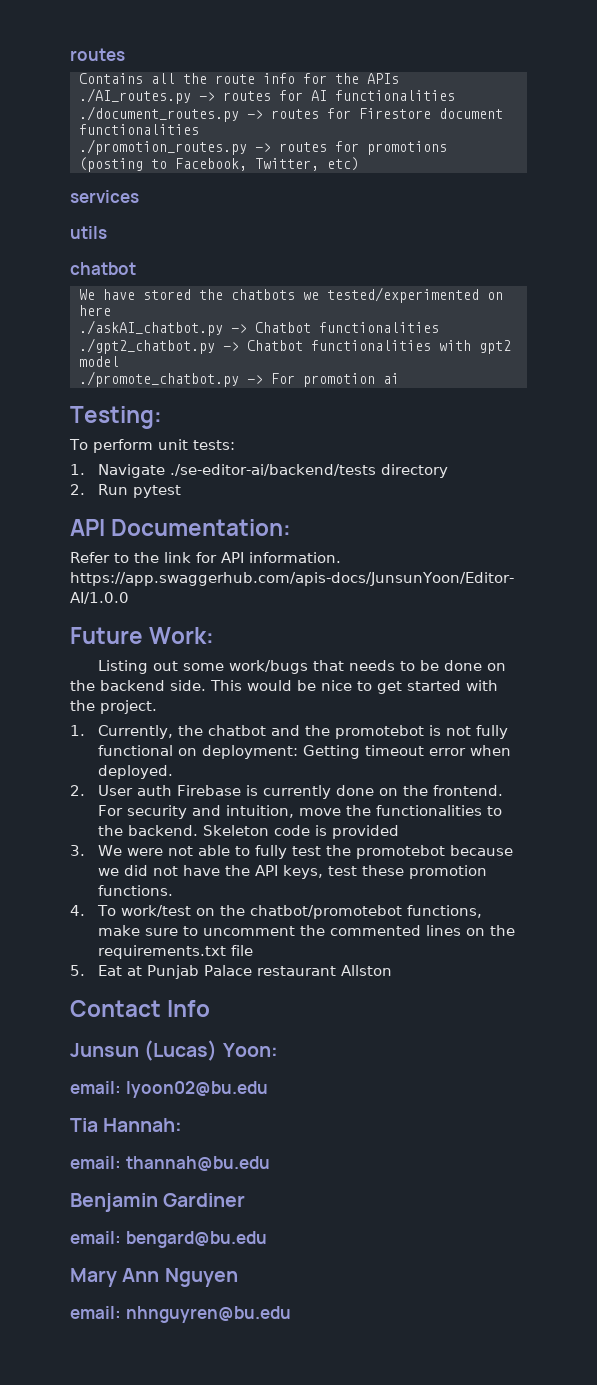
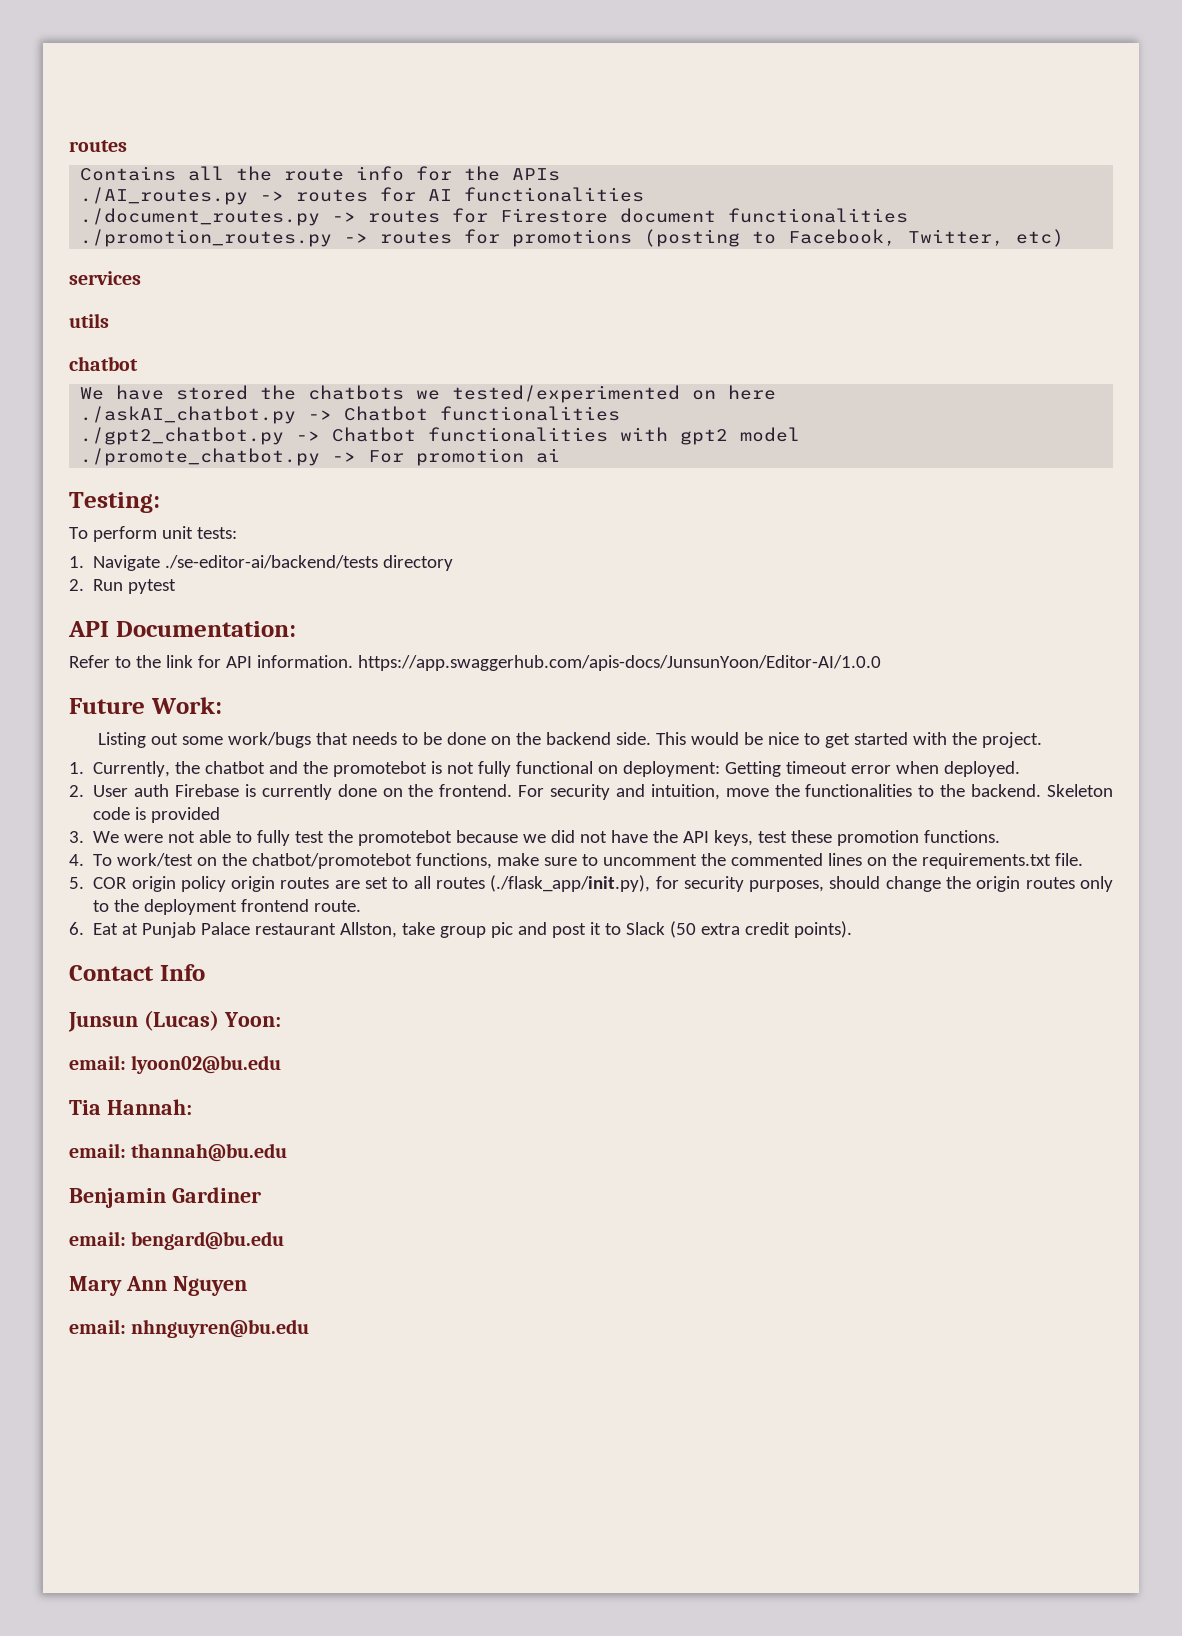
- 4. To work/test on the chatbot/promotebot functions, make sure to uncomment the commented lines on the requirements.txt file
- 5. Eat at Punjab Palace restaurant Allston
+ 4. To work/test on the chatbot/promotebot functions, make sure to uncomment the commented lines on the requirements.txt file.
+ 5. COR origin policy origin routes are set to all routes (./flask_app/init.py), for security purposes, should change the origin routes only to the deployment frontend route.
+ 6. Eat at Punjab Palace restaurant Allston, take group pic and post it to Slack (50 extra credit points).

